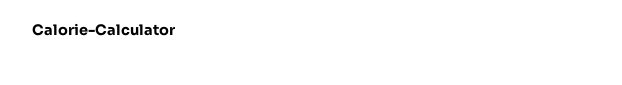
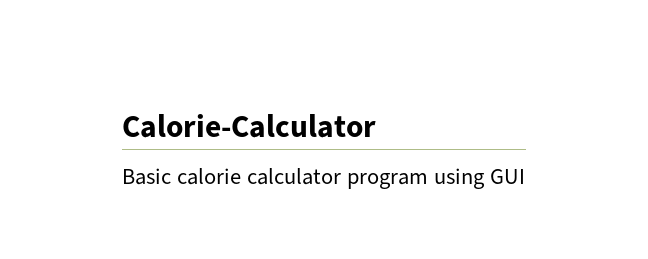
+ Basic calorie calculator program using GUI

